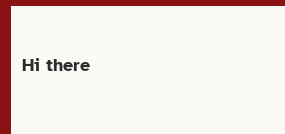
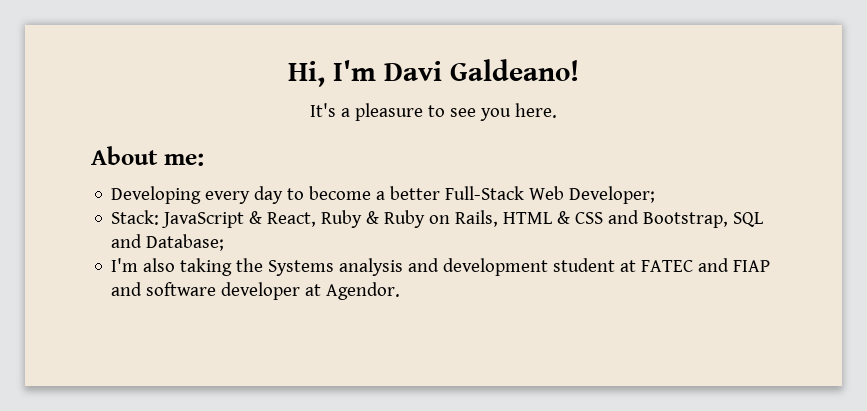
- Hi there
+ Hi, I'm Davi Galdeano!
+ It's a pleasure to see you here.
+ About me:
+ Developing every day to become a better Full-Stack Web Developer;
+ Stack: JavaScript & React, Ruby & Ruby on Rails, HTML & CSS and Bootstrap, SQL and Database;
+ I'm also taking the Systems analysis and development student at FATEC and FIAP and software developer at Agendor.

